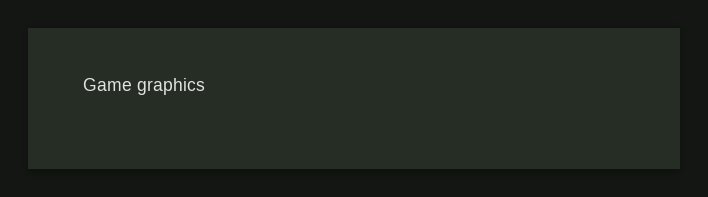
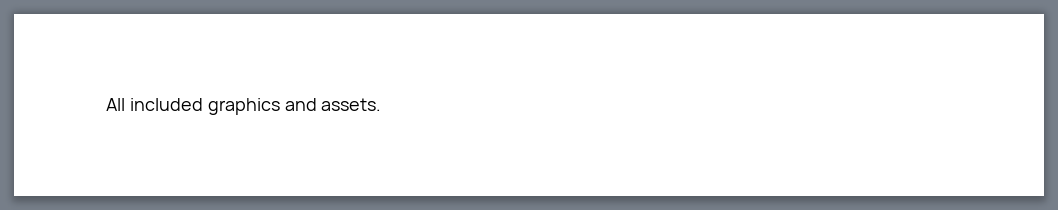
- Game graphics
+ All included graphics and assets.

